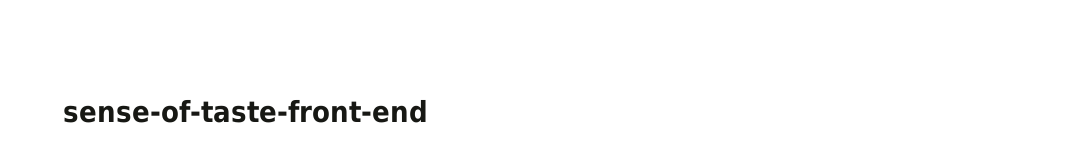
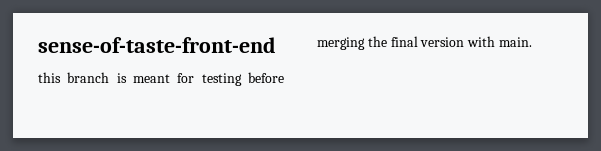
+ this branch is meant for testing before merging the final version with main.

